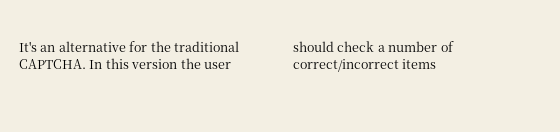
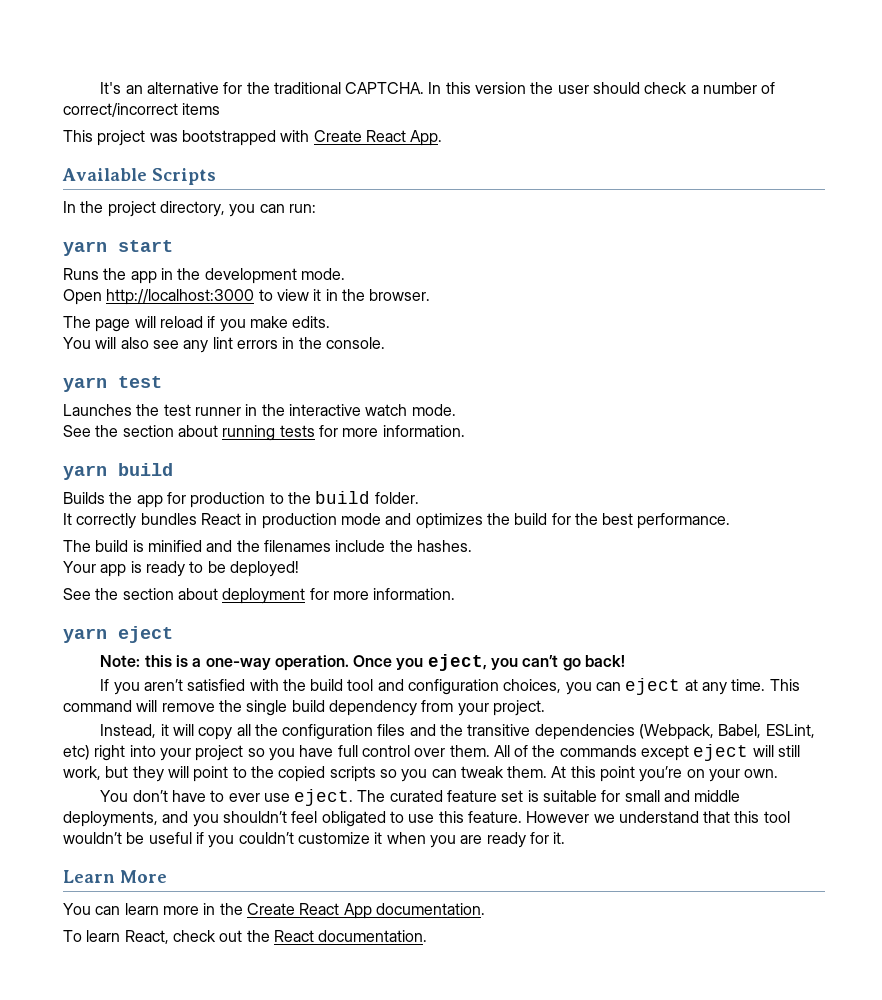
+ This project was bootstrapped with Create React App.
+ Available Scripts
+ In the project directory, you can run:
+ yarn start
+ Runs the app in the development mode.
+ Open http://localhost:3000 to view it in the browser.
+ The page will reload if you make edits.
+ You will also see any lint errors in the console.
+ yarn test
+ Launches the test runner in the interactive watch mode.
+ See the section about running tests for more information.
+ yarn build
+ Builds the app for production to the build folder.
+ It correctly bundles React in production mode and optimizes the build for the best performance.
+ The build is minified and the filenames include the hashes.
+ Your app is ready to be deployed!
+ See the section about deployment for more information.
+ yarn eject
+ Note: this is a one-way operation. Once you eject, you can’t go back!
+ If you aren’t satisfied with the build tool and configuration choices, you can eject at any time. This command will remove the single build dependency from your project.
+ Instead, it will copy all the configuration files and the transitive dependencies (Webpack, Babel, ESLint, etc) right into your project so you have full control over them. All of the commands except eject will still work, but they will point to the copied scripts so you can tweak them. At this point you’re on your own.
+ You don’t have to ever use eject. The curated feature set is suitable for small and middle deployments, and you shouldn’t feel obligated to use this feature. However we understand that this tool wouldn’t be useful if you couldn’t customize it when you are ready for it.
+ Learn More
+ You can learn more in the Create React App documentation.
+ To learn React, check out the React documentation.

